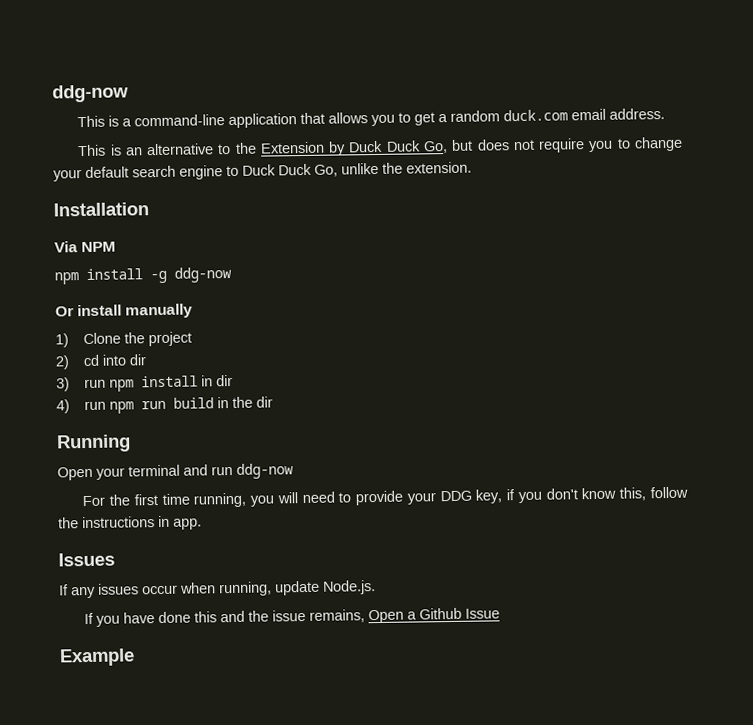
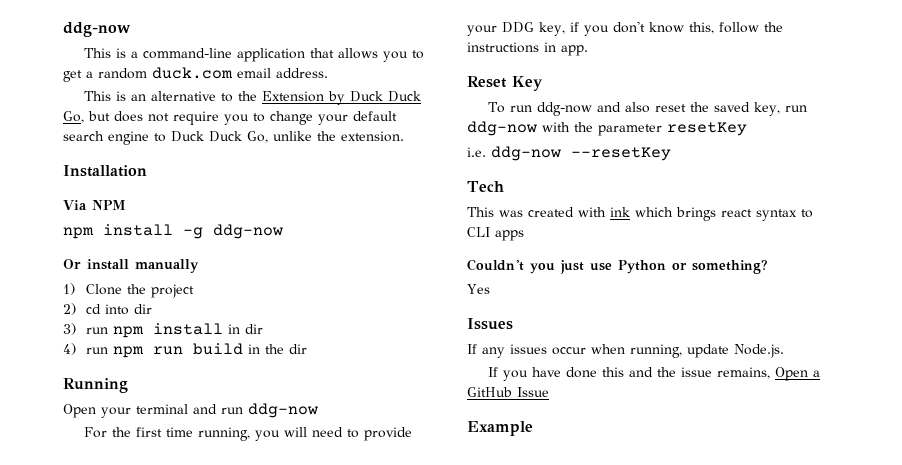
+ Reset Key
+ To run ddg-now and also reset the saved key, run ddg-now with the parameter resetKey
+ i.e. ddg-now --resetKey
+ Tech
+ This was created with ink which brings react syntax to CLI apps
+ Couldn't you just use Python or something?
+ Yes
- If you have done this and the issue remains, Open a Github Issue
+ If you have done this and the issue remains, Open a GitHub Issue

